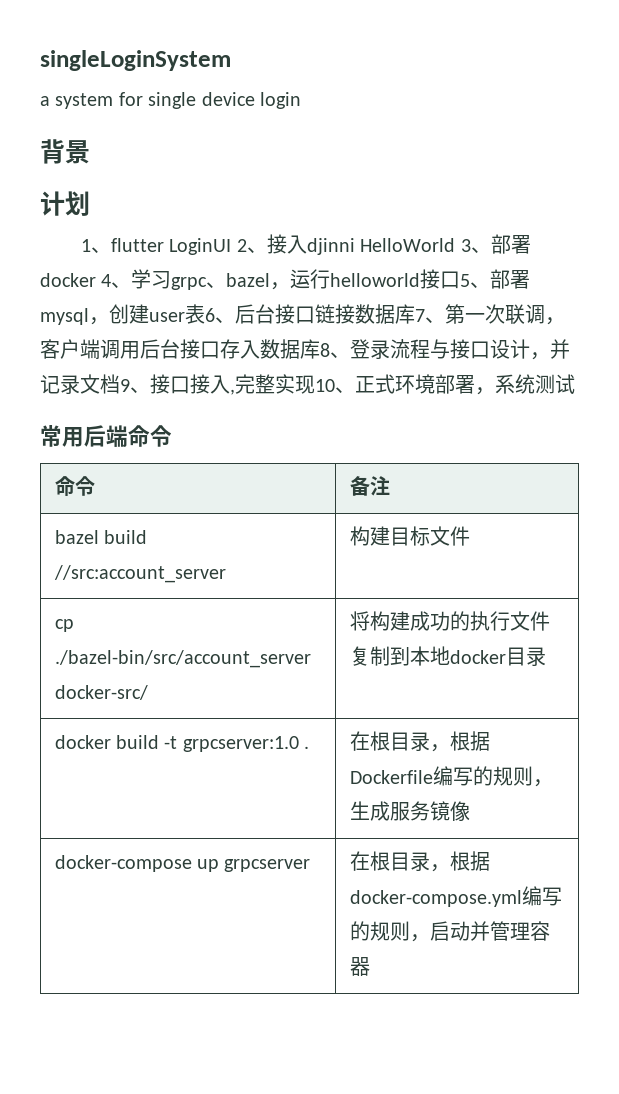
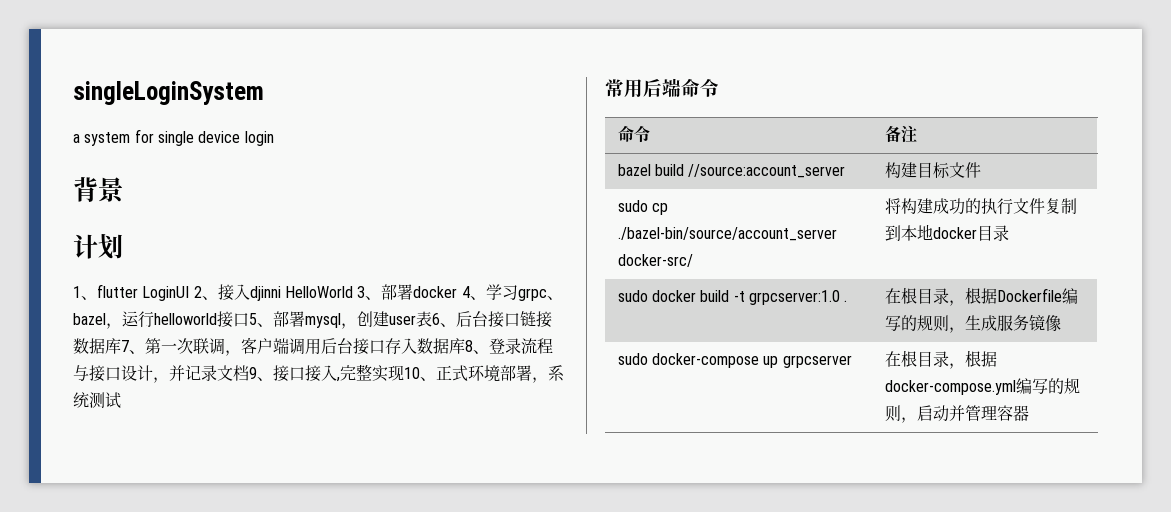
- bazel build //src:account_server | 构建目标文件
+ bazel build //source:account_server | 构建目标文件
- cp ./bazel-bin/src/account_server docker-src/ | 将构建成功的执行文件复制到本地docker目录
+ sudo cp ./bazel-bin/source/account_server docker-src/ | 将构建成功的执行文件复制到本地docker目录
- docker build -t grpcserver:1.0 . | 在根目录，根据Dockerfile编写的规则，生成服务镜像
+ sudo docker build -t grpcserver:1.0 . | 在根目录，根据Dockerfile编写的规则，生成服务镜像
- docker-compose up grpcserver | 在根目录，根据docker-compose.yml编写的规则，启动并管理容器
+ sudo docker-compose up grpcserver | 在根目录，根据docker-compose.yml编写的规则，启动并管理容器

